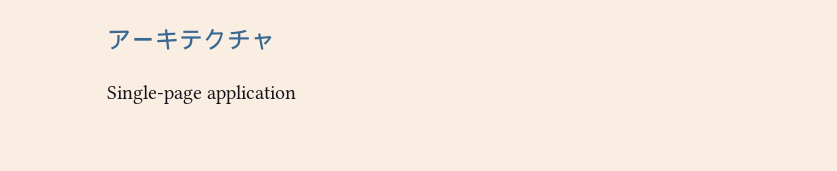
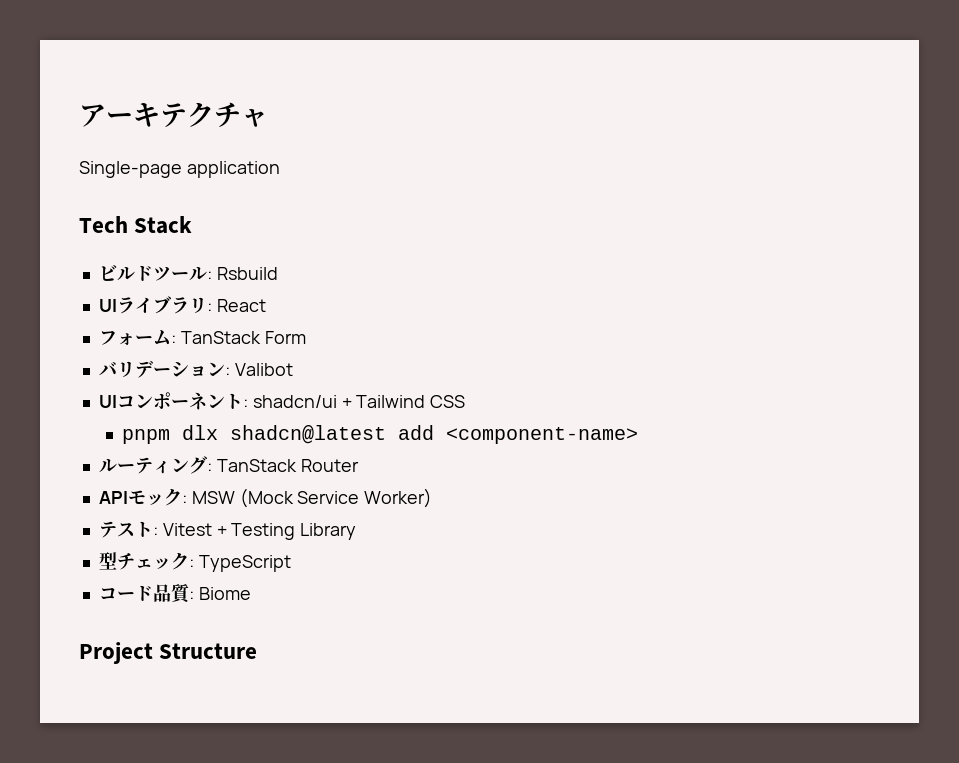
+ Tech Stack
+ ビルドツール: Rsbuild
+ UIライブラリ: React
+ フォーム: TanStack Form
+ バリデーション: Valibot
+ UIコンポーネント: shadcn/ui + Tailwind CSS
+ pnpm dlx shadcn@latest add <component-name>
+ ルーティング: TanStack Router
+ APIモック: MSW (Mock Service Worker)
+ テスト: Vitest + Testing Library
+ 型チェック: TypeScript
+ コード品質: Biome
+ Project Structure

